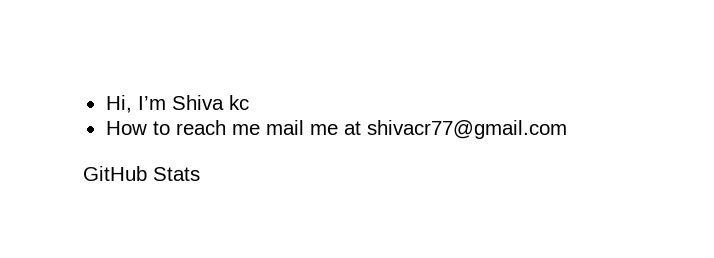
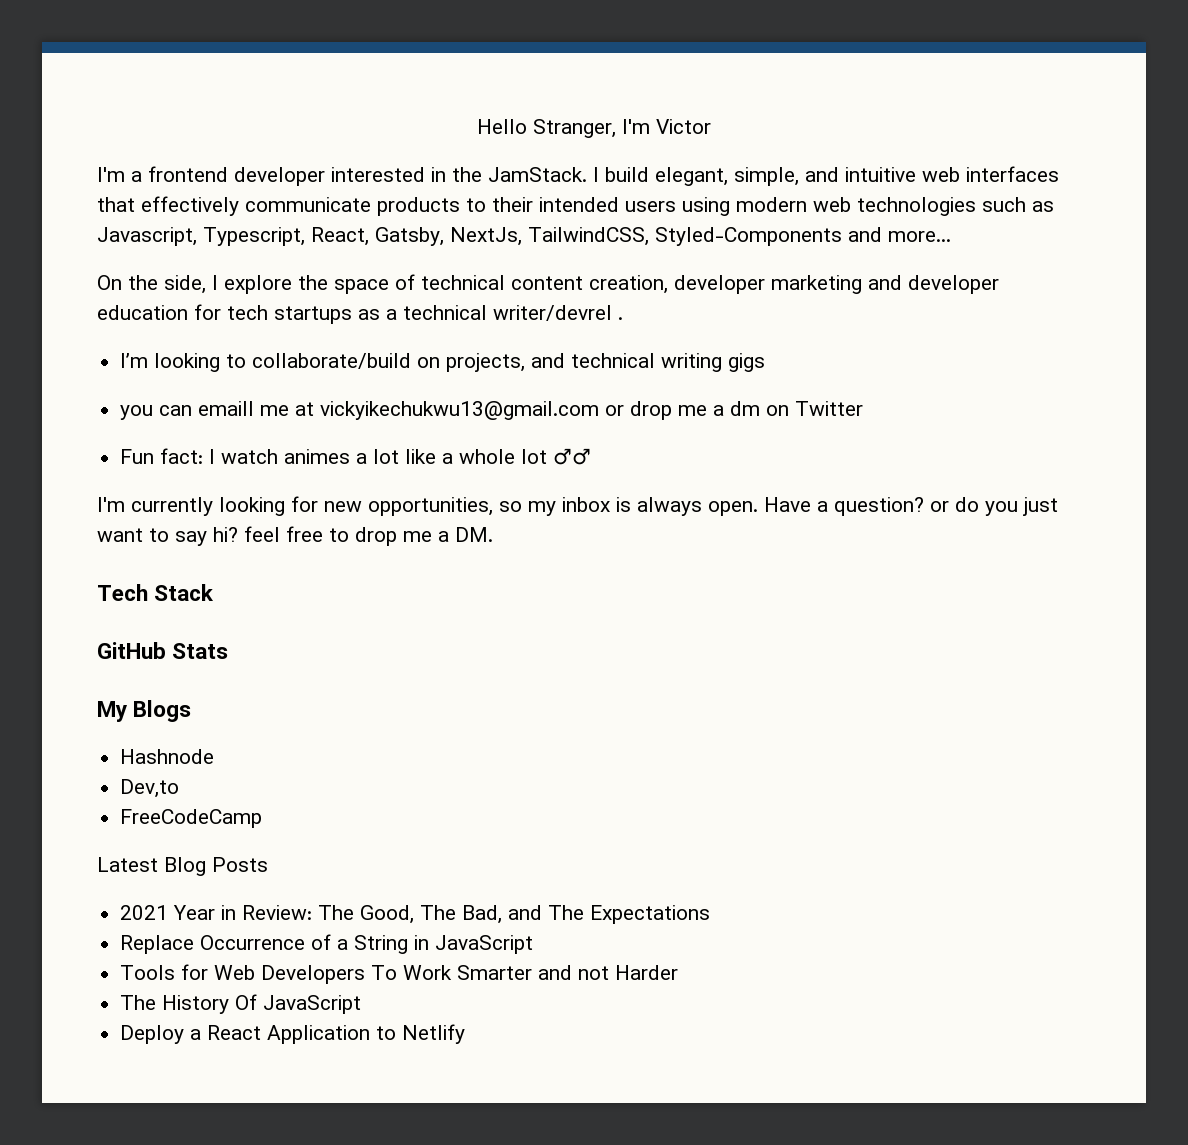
- Hi, I’m Shiva kc
- How to reach me mail me at shivacr77@gmail.com
+ Hello Stranger, I'm Victor
+ I'm a frontend developer interested in the JamStack. I build elegant, simple, and intuitive web interfaces that effectively communicate products to their intended users using modern web technologies such as Javascript, Typescript, React, Gatsby, NextJs, TailwindCSS, Styled-Components and more...
+ On the side, I explore the space of technical content creation, developer marketing and developer education for tech startups as a technical writer/devrel .
+ I’m looking to collaborate/build on projects, and technical writing gigs
+ you can emaill me at vickyikechukwu13@gmail.com or drop me a dm on Twitter
+ Fun fact: I watch animes a lot like a whole lot ♂♂
+ I'm currently looking for new opportunities, so my inbox is always open. Have a question? or do you just want to say hi? feel free to drop me a DM.
+ Tech Stack
  GitHub Stats
+ My Blogs
+ Hashnode
+ Dev,to
+ FreeCodeCamp
+ Latest Blog Posts
+ 2021 Year in Review: The Good, The Bad, and The Expectations
+ Replace Occurrence of a String in JavaScript
+ Tools for Web Developers To Work Smarter and not Harder
+ The History Of JavaScript
+ Deploy a React Application to Netlify

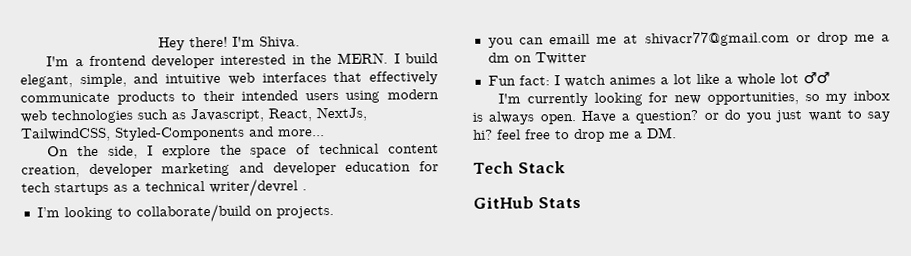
- Hello Stranger, I'm Victor
+ Hey there! I'm Shiva.
- I'm a frontend developer interested in the JamStack.
+ I'm a frontend developer interested in the MERN.
- I build elegant, simple, and intuitive web interfaces that effectively communicate products to their intended users using modern web technologies such as Javascript, Typescript, React, Gatsby, NextJs, TailwindCSS, Styled-Components and more...
+ I build elegant, simple, and intuitive web interfaces that effectively communicate products to their intended users using modern web technologies such as Javascript, React, NextJs, TailwindCSS, Styled-Components and more...
- I’m looking to collaborate/build on projects, and technical writing gigs
+ I’m looking to collaborate/build on projects.
- you can emaill me at vickyikechukwu13@gmail.com or drop me a dm on Twitter
+ you can emaill me at shivacr77@gmail.com or drop me a dm on Twitter
- My Blogs
- Hashnode
- Dev,to
- FreeCodeCamp
- Latest Blog Posts
- 2021 Year in Review: The Good, The Bad, and The Expectations
- Replace Occurrence of a String in JavaScript
- Tools for Web Developers To Work Smarter and not Harder
- The History Of JavaScript
- Deploy a React Application to Netlify

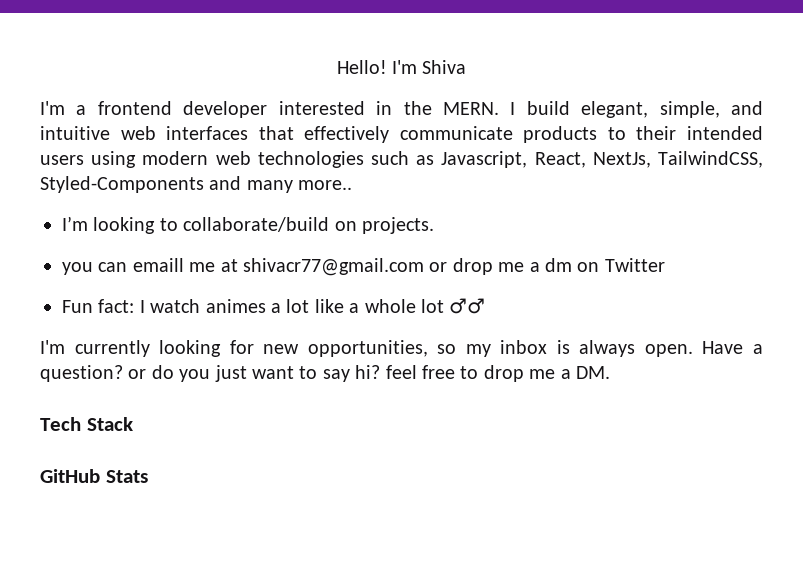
- Hey there! I'm Shiva.
+ Hello! I'm Shiva
- I build elegant, simple, and intuitive web interfaces that effectively communicate products to their intended users using modern web technologies such as Javascript, React, NextJs, TailwindCSS, Styled-Components and more...
- On the side, I explore the space of technical content creation, developer marketing and developer education for tech startups as a technical writer/devrel .
+ I build elegant, simple, and intuitive web interfaces that effectively communicate products to their intended users using modern web technologies such as Javascript, React, NextJs, TailwindCSS, Styled-Components and many more..

